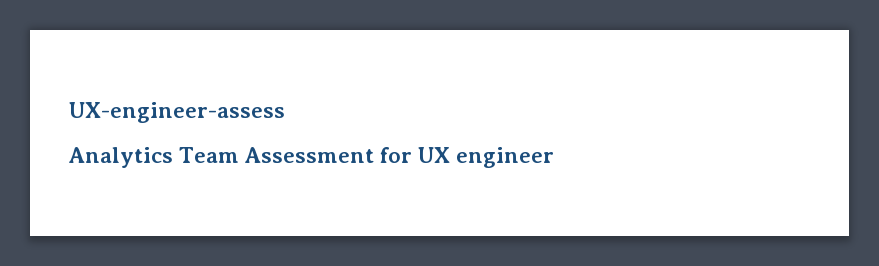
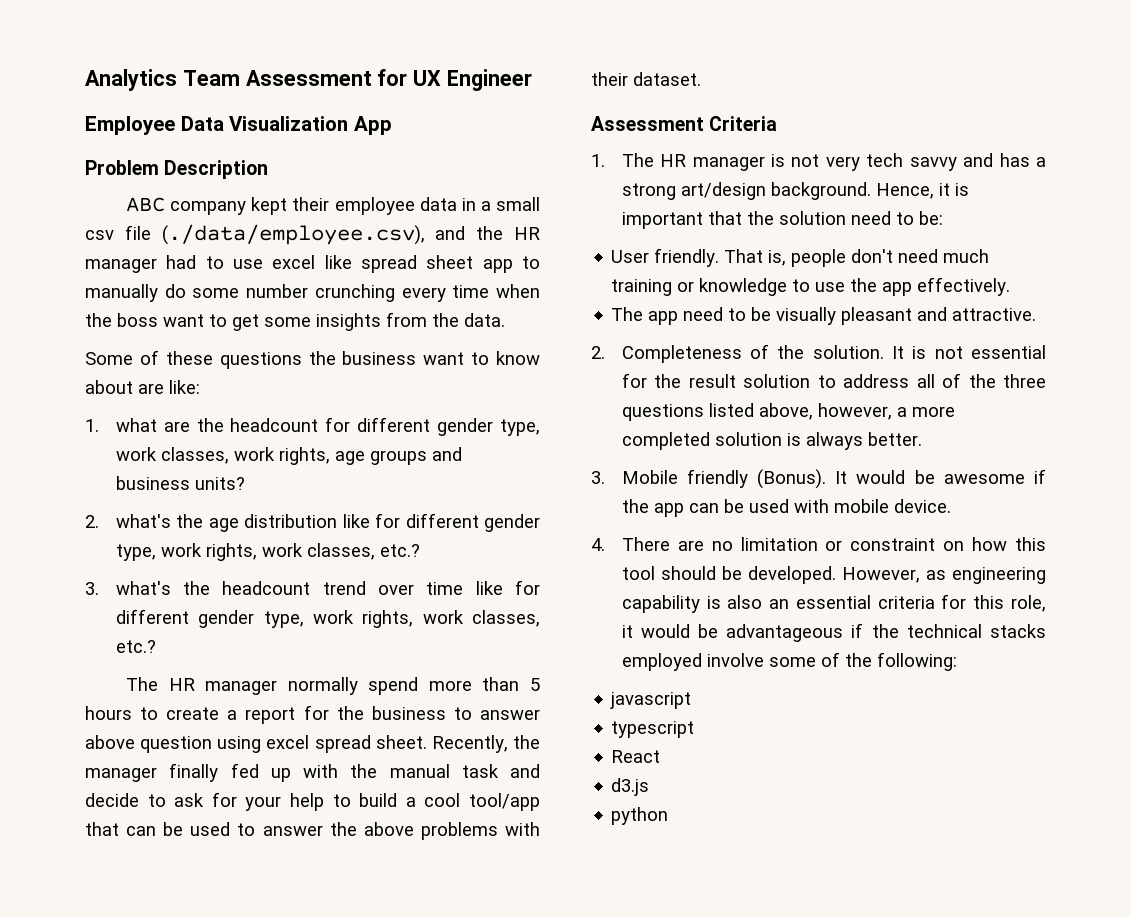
- UX-engineer-assess
- Analytics Team Assessment for UX engineer
+ Analytics Team Assessment for UX Engineer
+ Employee Data Visualization App
+ Problem Description
+ ABC company kept their employee data in a small csv file (./data/employee.csv), and the HR manager had to use excel like spread sheet app to manually do some number crunching every time when the boss want to get some insights from the data.
+ Some of these questions the business want to know about are like:
+ 1. what are the headcount for different gender type, work classes, work rights, age groups and business units?
+ 2. what's the age distribution like for different gender type, work rights, work classes, etc.?
+ 3. what's the headcount trend over time like for different gender type, work rights, work classes, etc.?
+ The HR manager normally spend more than 5 hours to create a report for the business to answer above question using excel spread sheet. Recently, the manager finally fed up with the manual task and decide to ask for your help to build a cool tool/app that can be used to answer the above problems with their dataset.
+ Assessment Criteria
+ 1. The HR manager is not very tech savvy and has a strong art/design background. Hence, it is important that the solution need to be:
+ User friendly. That is, people don't need much training or knowledge to use the app effectively.
+ The app need to be visually pleasant and attractive.
+ 2. Completeness of the solution. It is not essential for the result solution to address all of the three questions listed above, however, a more completed solution is always better.
+ 3. Mobile friendly (Bonus). It would be awesome if the app can be used with mobile device.
+ 4. There are no limitation or constraint on how this tool should be developed. However, as engineering capability is also an essential criteria for this role, it would be advantageous if the technical stacks employed involve some of the following:
+ javascript
+ typescript
+ React
+ d3.js
+ python

